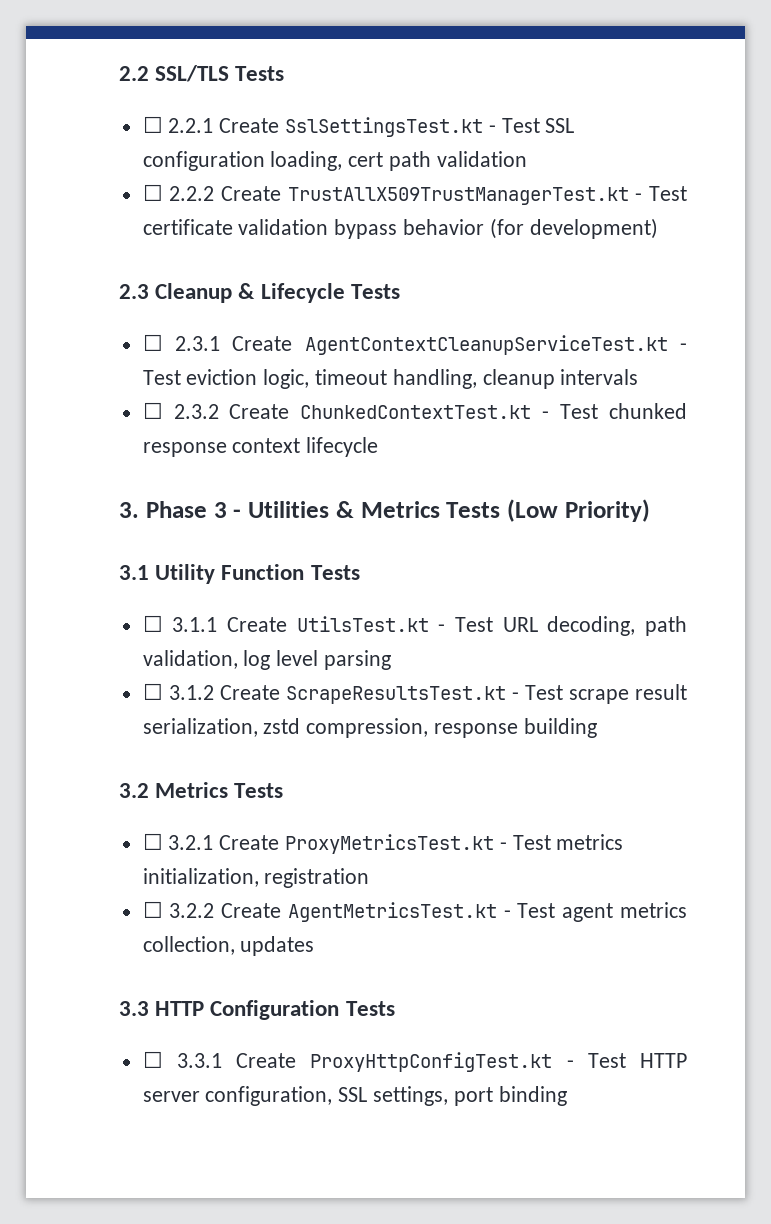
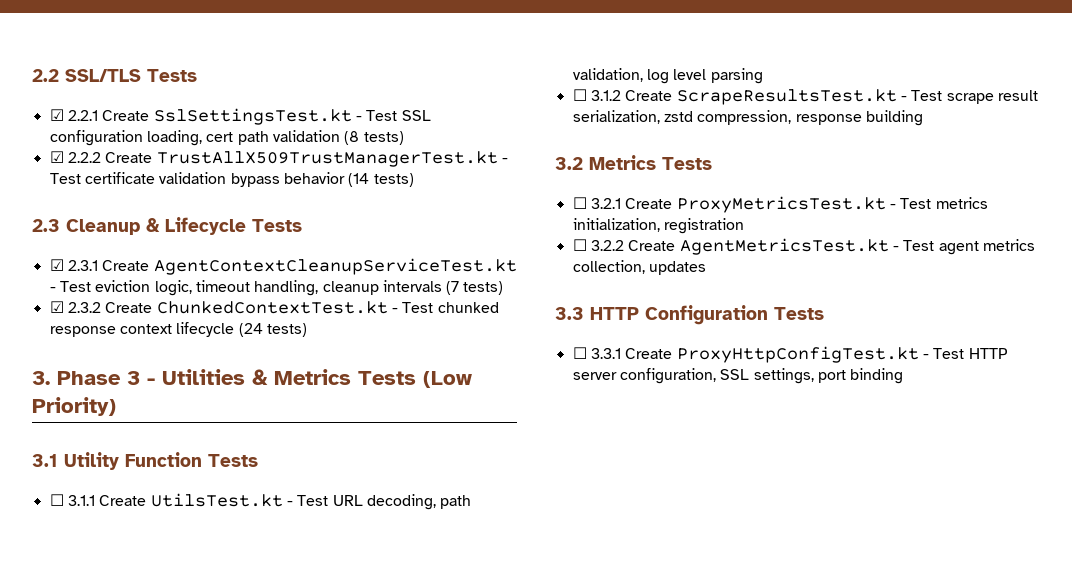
- ☐ 2.2.1 Create SslSettingsTest.kt - Test SSL configuration loading, cert path validation
- ☐ 2.2.2 Create TrustAllX509TrustManagerTest.kt - Test certificate validation bypass behavior (for development)
+ ☑ 2.2.1 Create SslSettingsTest.kt - Test SSL configuration loading, cert path validation (8 tests)
+ ☑ 2.2.2 Create TrustAllX509TrustManagerTest.kt - Test certificate validation bypass behavior (14 tests)
- ☐ 2.3.1 Create AgentContextCleanupServiceTest.kt - Test eviction logic, timeout handling, cleanup intervals
- ☐ 2.3.2 Create ChunkedContextTest.kt - Test chunked response context lifecycle
+ ☑ 2.3.1 Create AgentContextCleanupServiceTest.kt - Test eviction logic, timeout handling, cleanup intervals (7 tests)
+ ☑ 2.3.2 Create ChunkedContextTest.kt - Test chunked response context lifecycle (24 tests)

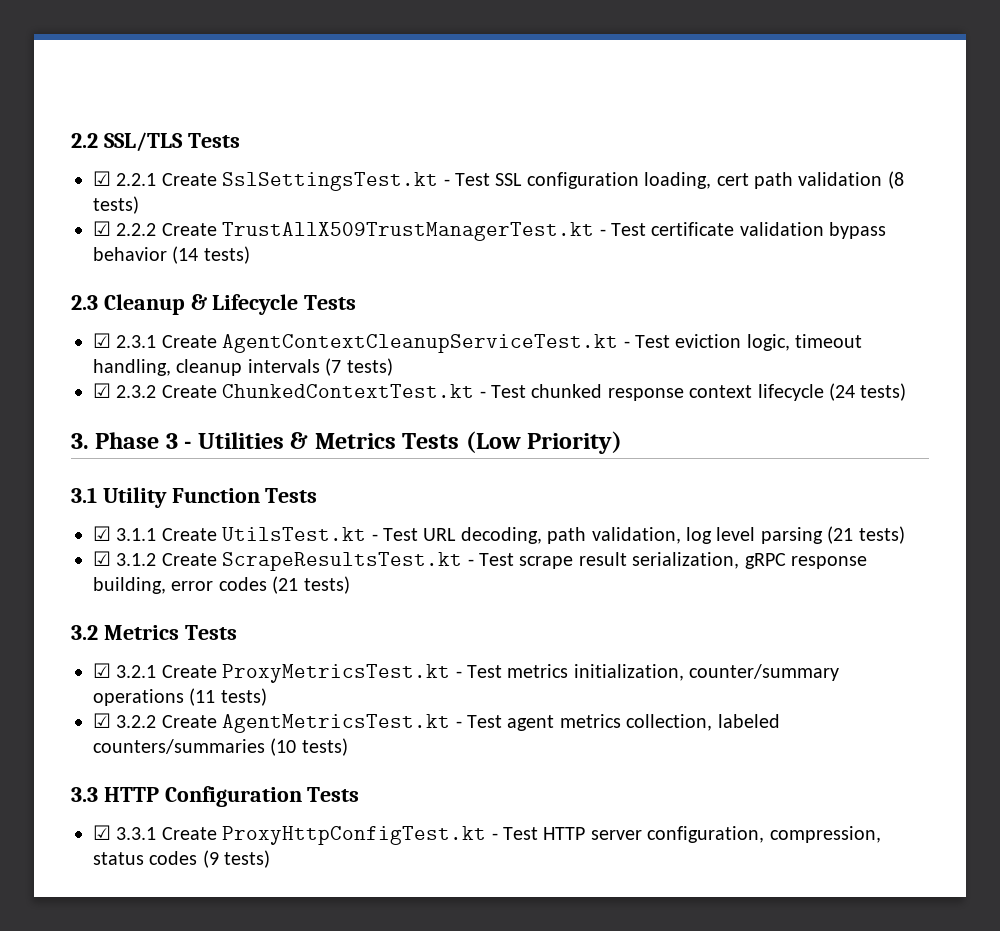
- ☐ 3.1.1 Create UtilsTest.kt - Test URL decoding, path validation, log level parsing
- ☐ 3.1.2 Create ScrapeResultsTest.kt - Test scrape result serialization, zstd compression, response building
+ ☑ 3.1.1 Create UtilsTest.kt - Test URL decoding, path validation, log level parsing (21 tests)
+ ☑ 3.1.2 Create ScrapeResultsTest.kt - Test scrape result serialization, gRPC response building, error codes (21 tests)
- ☐ 3.2.1 Create ProxyMetricsTest.kt - Test metrics initialization, registration
- ☐ 3.2.2 Create AgentMetricsTest.kt - Test agent metrics collection, updates
+ ☑ 3.2.1 Create ProxyMetricsTest.kt - Test metrics initialization, counter/summary operations (11 tests)
+ ☑ 3.2.2 Create AgentMetricsTest.kt - Test agent metrics collection, labeled counters/summaries (10 tests)
- ☐ 3.3.1 Create ProxyHttpConfigTest.kt - Test HTTP server configuration, SSL settings, port binding
+ ☑ 3.3.1 Create ProxyHttpConfigTest.kt - Test HTTP server configuration, compression, status codes (9 tests)

